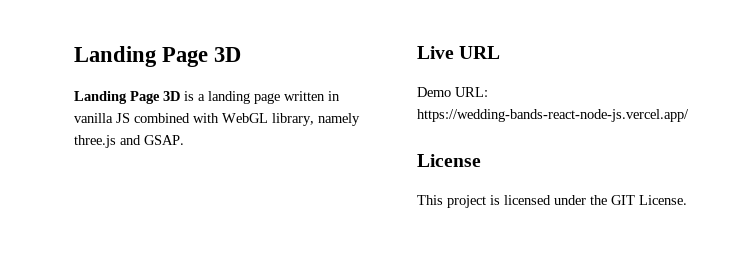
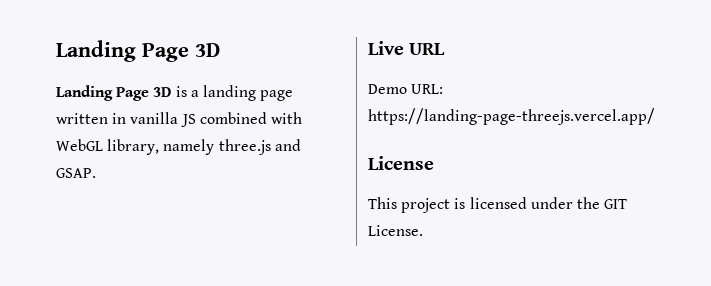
- Demo URL: https://wedding-bands-react-node-js.vercel.app/
+ Demo URL: https://landing-page-threejs.vercel.app/

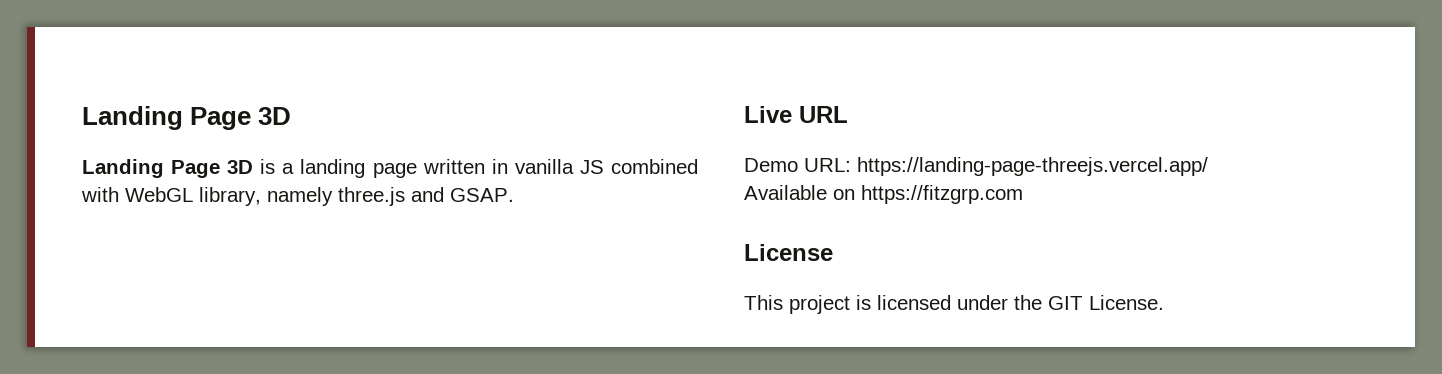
+ Available on https://fitzgrp.com

